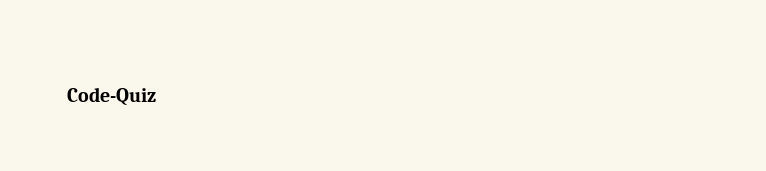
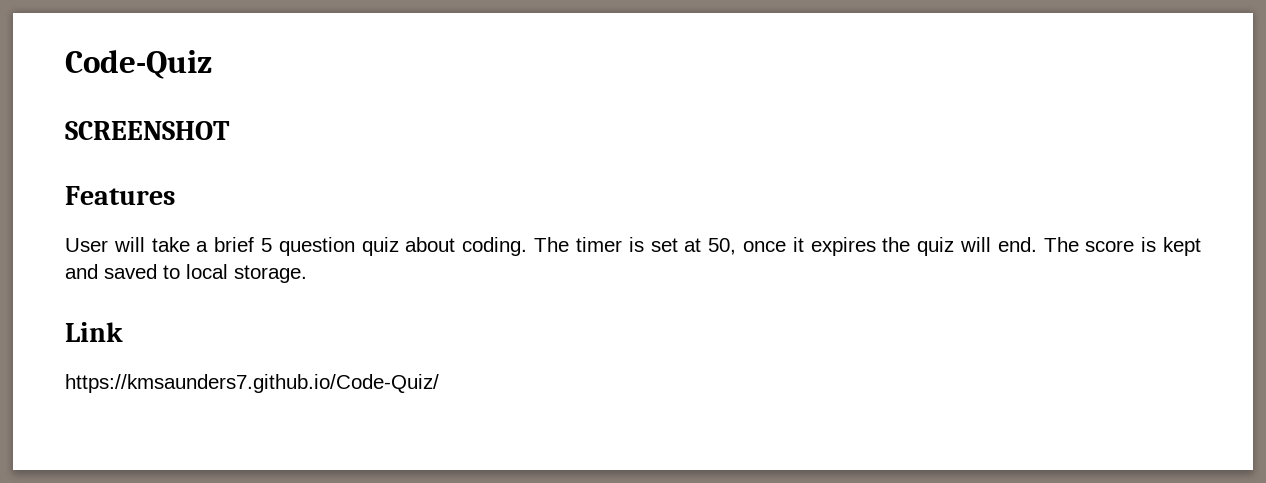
+ SCREENSHOT
+ Features
+ User will take a brief 5 question quiz about coding. The timer is set at 50, once it expires the quiz will end. The score is kept and saved to local storage.
+ Link
+ https://kmsaunders7.github.io/Code-Quiz/

